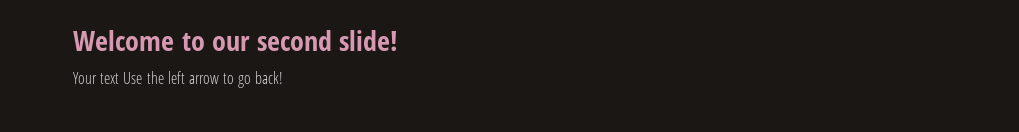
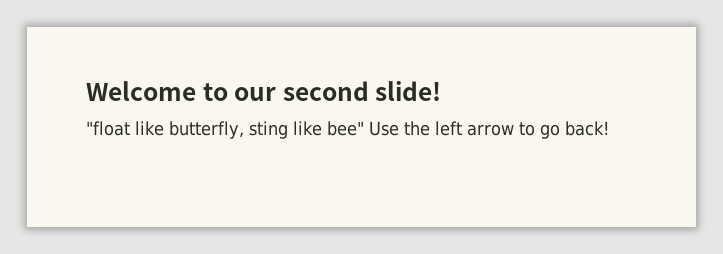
- Your text Use the left arrow to go back!
+ "float like butterfly, sting like bee" Use the left arrow to go back!

